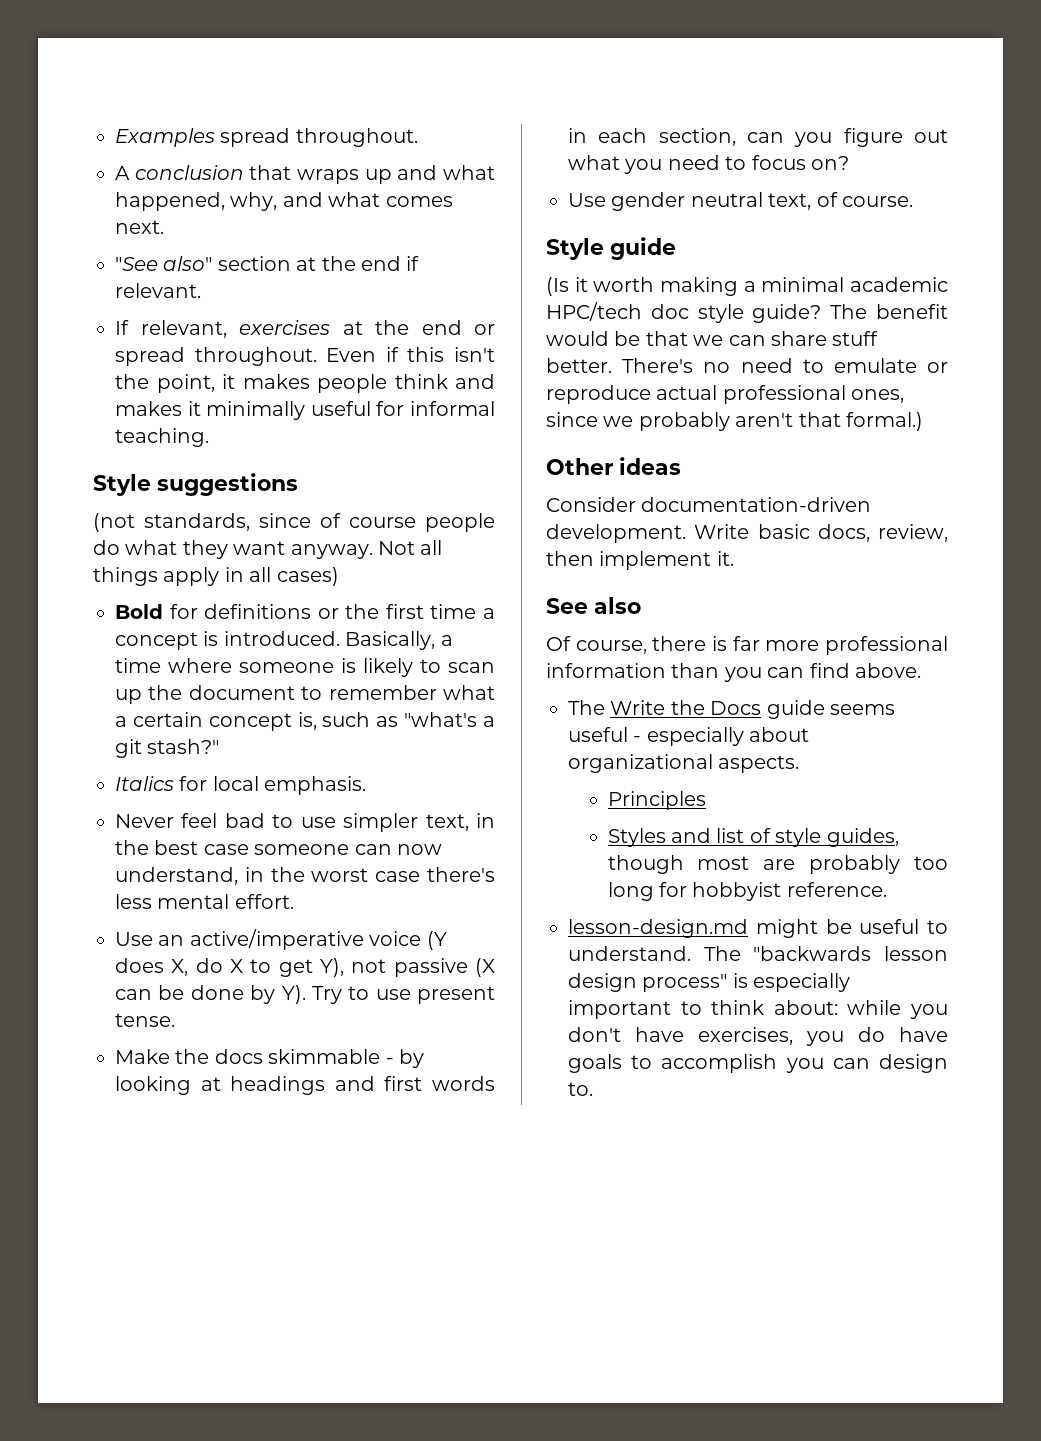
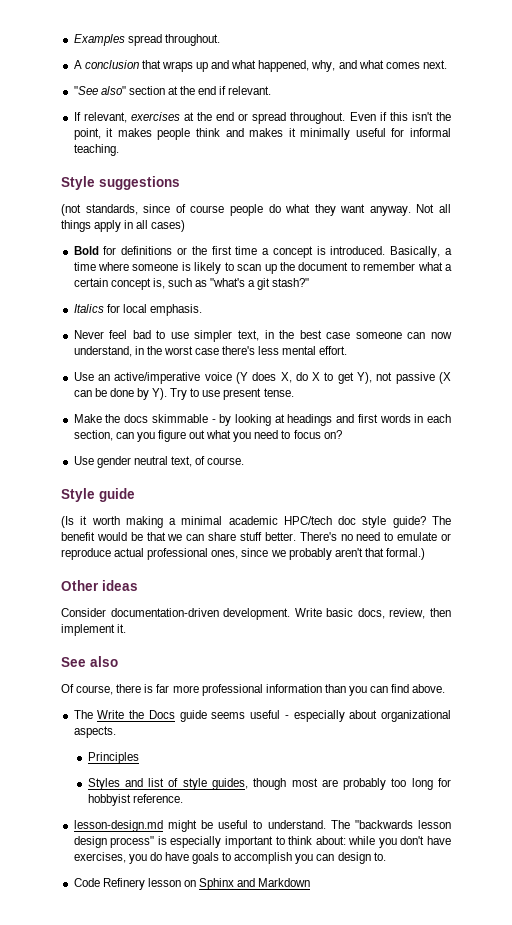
+ Code Refinery lesson on Sphinx and Markdown

